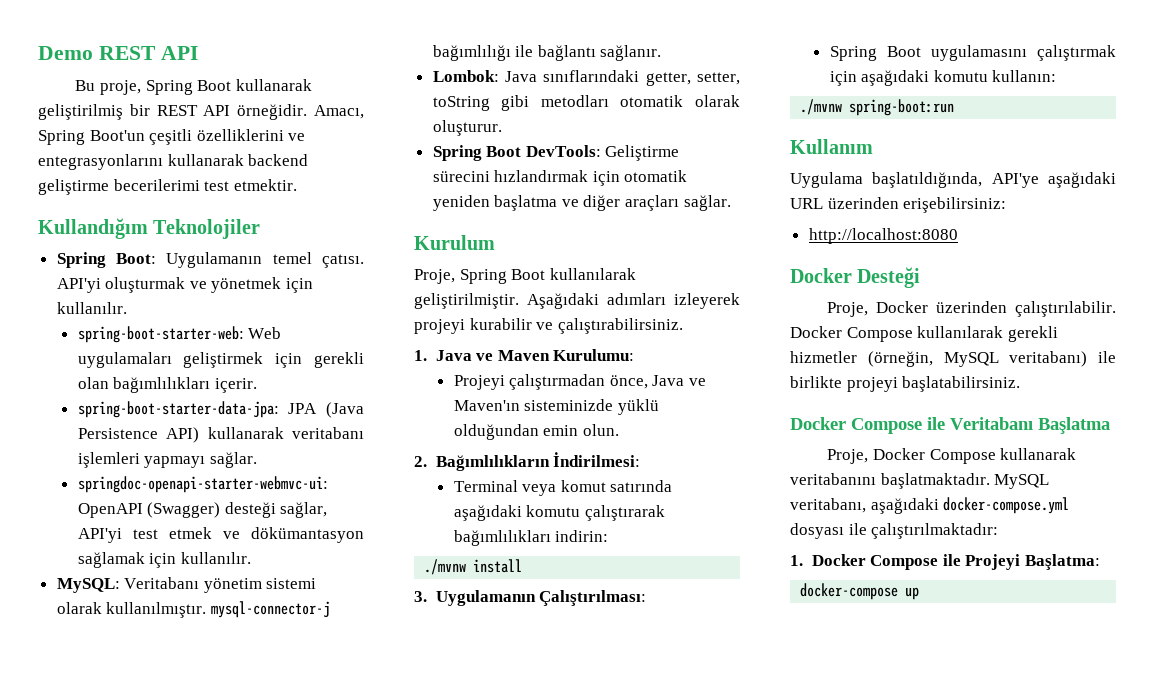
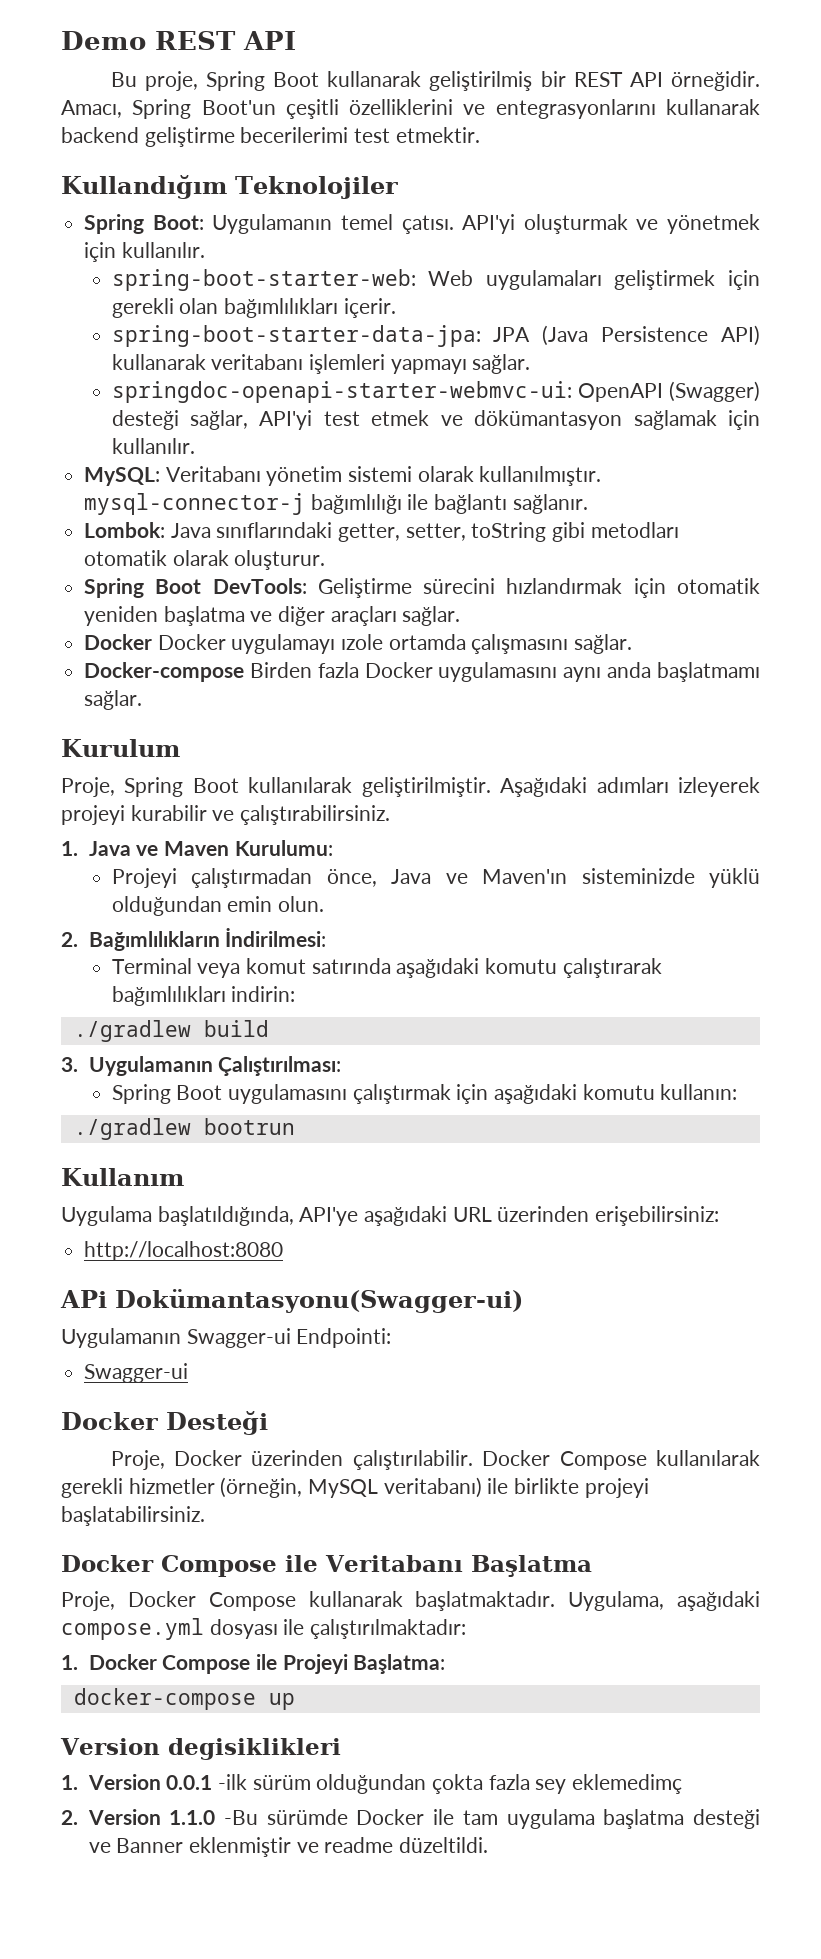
+ Docker Docker uygulamayı ızole ortamda çalışmasını sağlar.
+ Docker-compose Birden fazla Docker uygulamasını aynı anda başlatmamı sağlar.
- ./mvnw install
+ ./gradlew build
- ./mvnw spring-boot:run
+ ./gradlew bootrun
+ APi Dokümantasyonu(Swagger-ui)
+ Uygulamanın Swagger-ui Endpointi:
+ Swagger-ui
- Proje, Docker Compose kullanarak veritabanını başlatmaktadır. MySQL veritabanı, aşağıdaki docker-compose.yml dosyası ile çalıştırılmaktadır:
+ Proje, Docker Compose kullanarak başlatmaktadır. Uygulama, aşağıdaki compose.yml dosyası ile çalıştırılmaktadır:
+ Version degisiklikleri
+ 1. Version 0.0.1 -ilk sürüm olduğundan çokta fazla sey eklemedimç
+ 2. Version 1.1.0 -Bu sürümde Docker ile tam uygulama başlatma desteği ve Banner eklenmiştir ve readme düzeltildi.

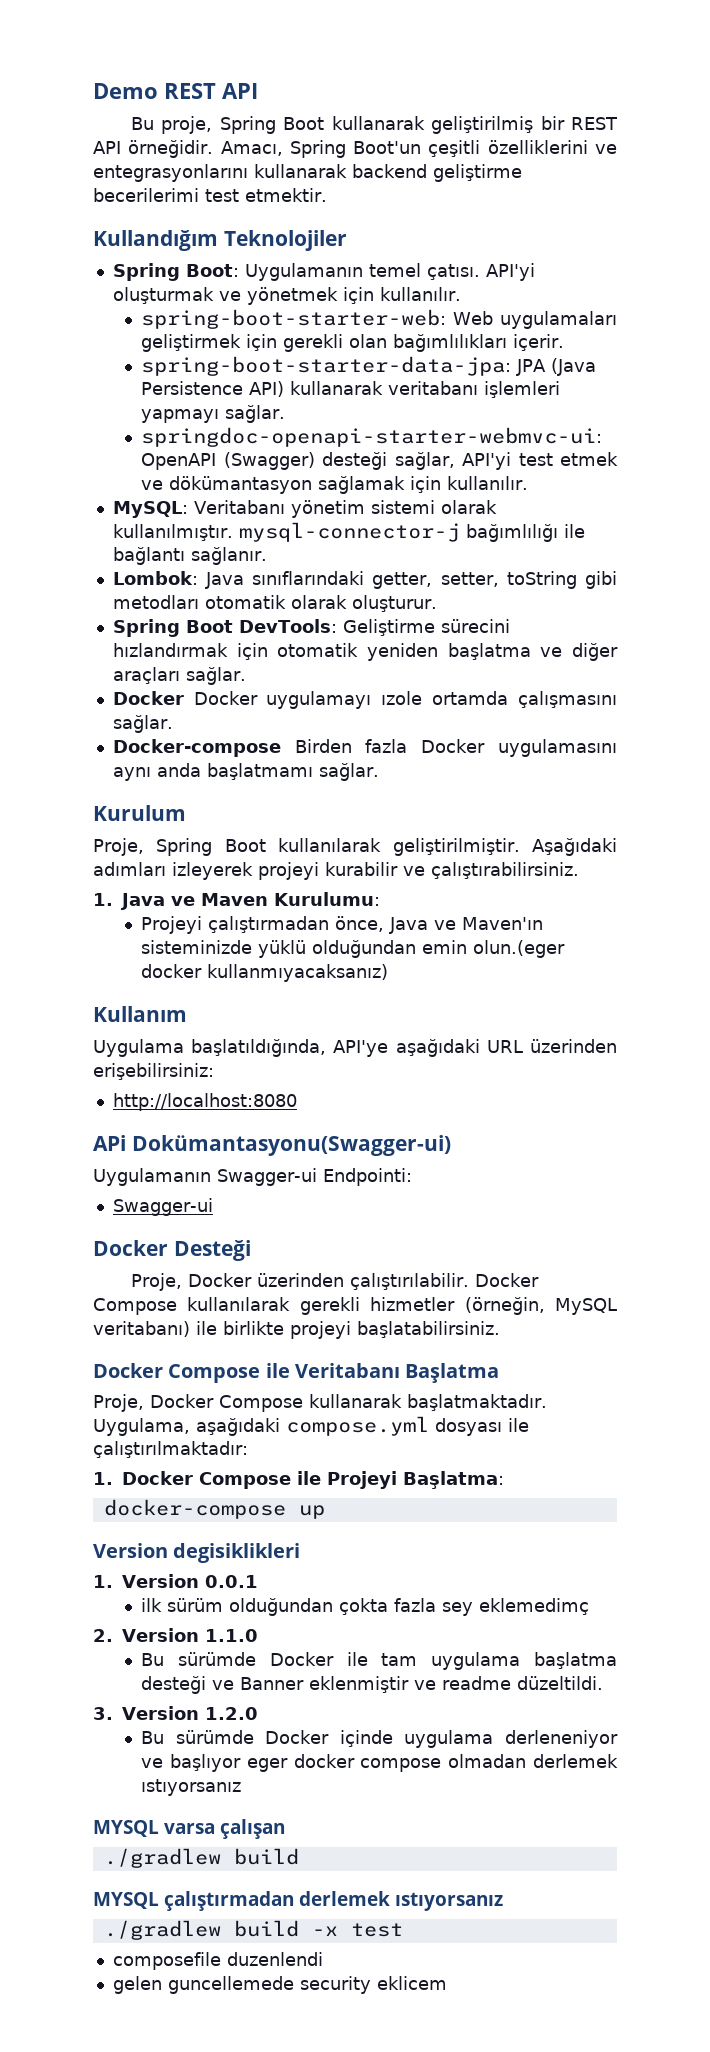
- Projeyi çalıştırmadan önce, Java ve Maven'ın sisteminizde yüklü olduğundan emin olun.
- 2. Bağımlılıkların İndirilmesi:
- Terminal veya komut satırında aşağıdaki komutu çalıştırarak bağımlılıkları indirin:
- ./gradlew build
- 3. Uygulamanın Çalıştırılması:
- Spring Boot uygulamasını çalıştırmak için aşağıdaki komutu kullanın:
- ./gradlew bootrun
+ Projeyi çalıştırmadan önce, Java ve Maven'ın sisteminizde yüklü olduğundan emin olun.(eger docker kullanmıyacaksanız)
- 1. Version 0.0.1 -ilk sürüm olduğundan çokta fazla sey eklemedimç
+ 1. Version 0.0.1
+ ilk sürüm olduğundan çokta fazla sey eklemedimç
- 2. Version 1.1.0 -Bu sürümde Docker ile tam uygulama başlatma desteği ve Banner eklenmiştir ve readme düzeltildi.
+ 2. Version 1.1.0
+ Bu sürümde Docker ile tam uygulama başlatma desteği ve Banner eklenmiştir ve readme düzeltildi.
+ 3. Version 1.2.0
+ Bu sürümde Docker içinde uygulama derleneniyor ve başlıyor eger docker compose olmadan derlemek ıstıyorsanız
+ MYSQL varsa çalışan
+ ./gradlew build
+ MYSQL çalıştırmadan derlemek ıstıyorsanız
+ ./gradlew build -x test
+ composefile duzenlendi
+ gelen guncellemede security eklicem

